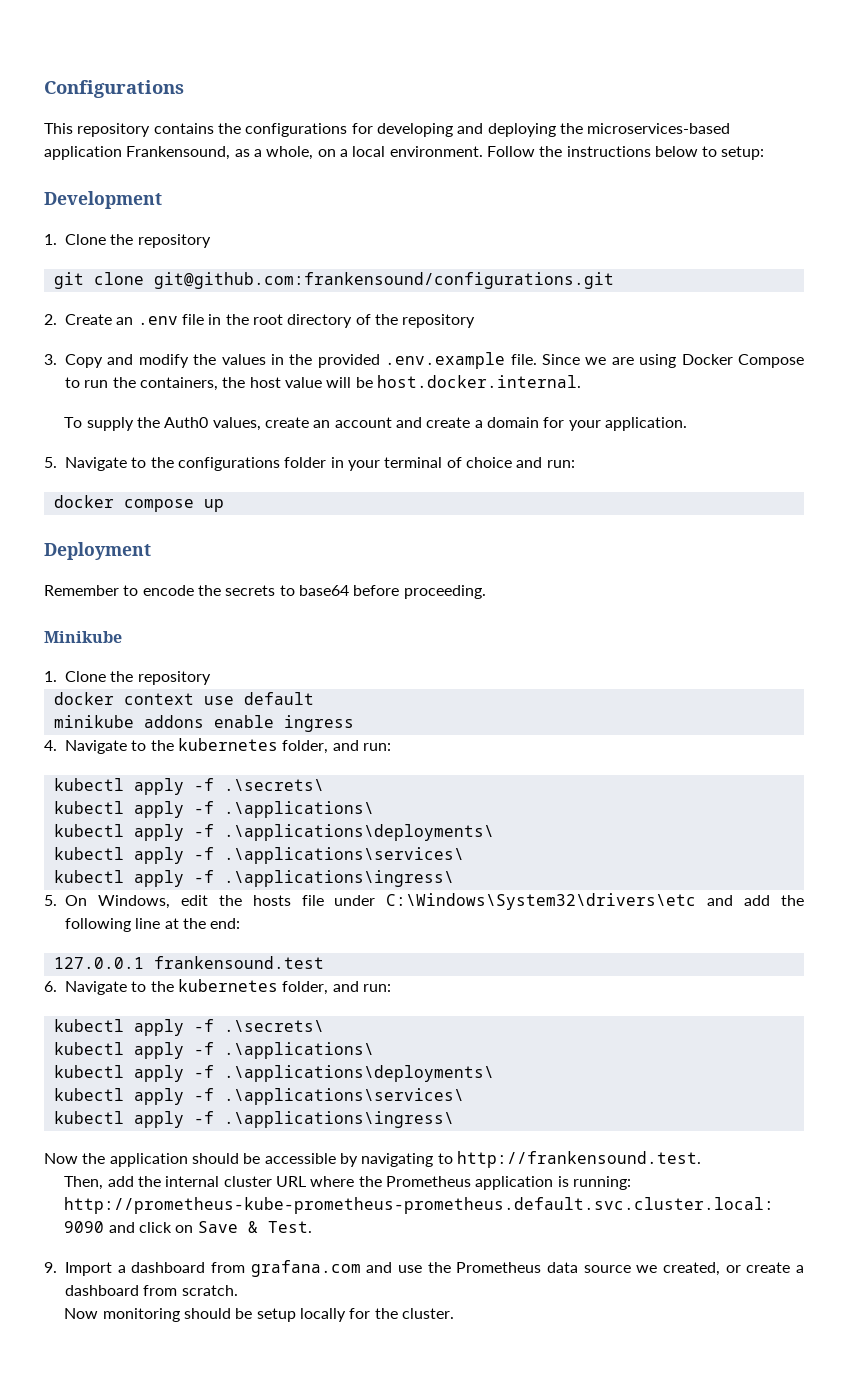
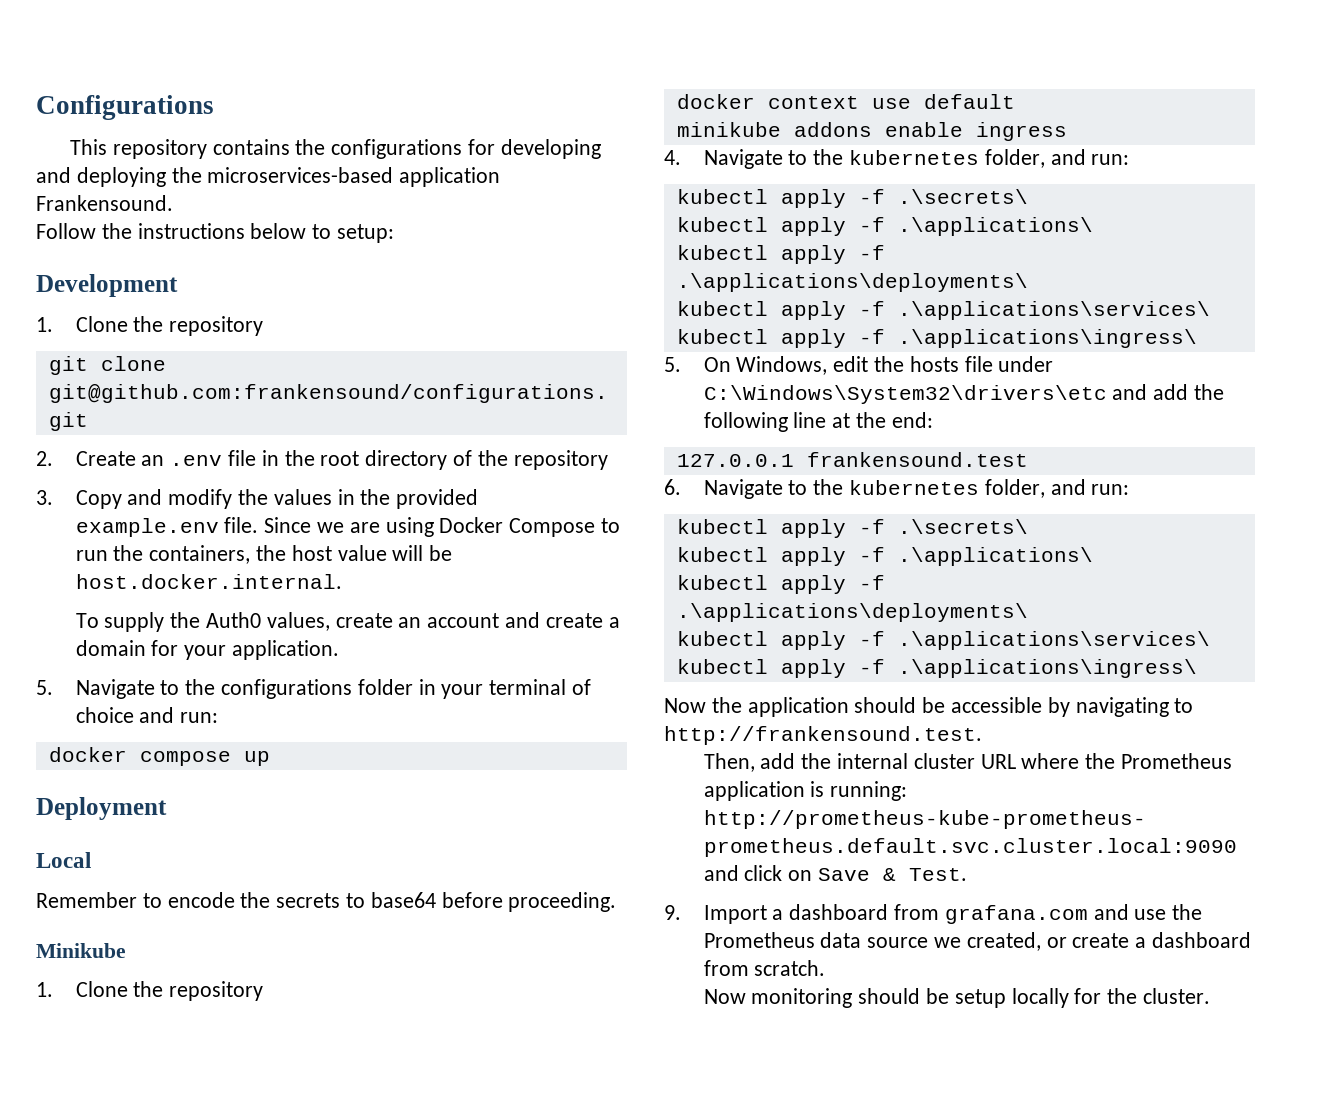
- This repository contains the configurations for developing and deploying the microservices-based application Frankensound, as a whole, on a local environment. Follow the instructions below to setup:
+ This repository contains the configurations for developing and deploying the microservices-based application Frankensound.
+ Follow the instructions below to setup:
- 3. Copy and modify the values in the provided .env.example file.
+ 3. Copy and modify the values in the provided example.env file.
+ Local

